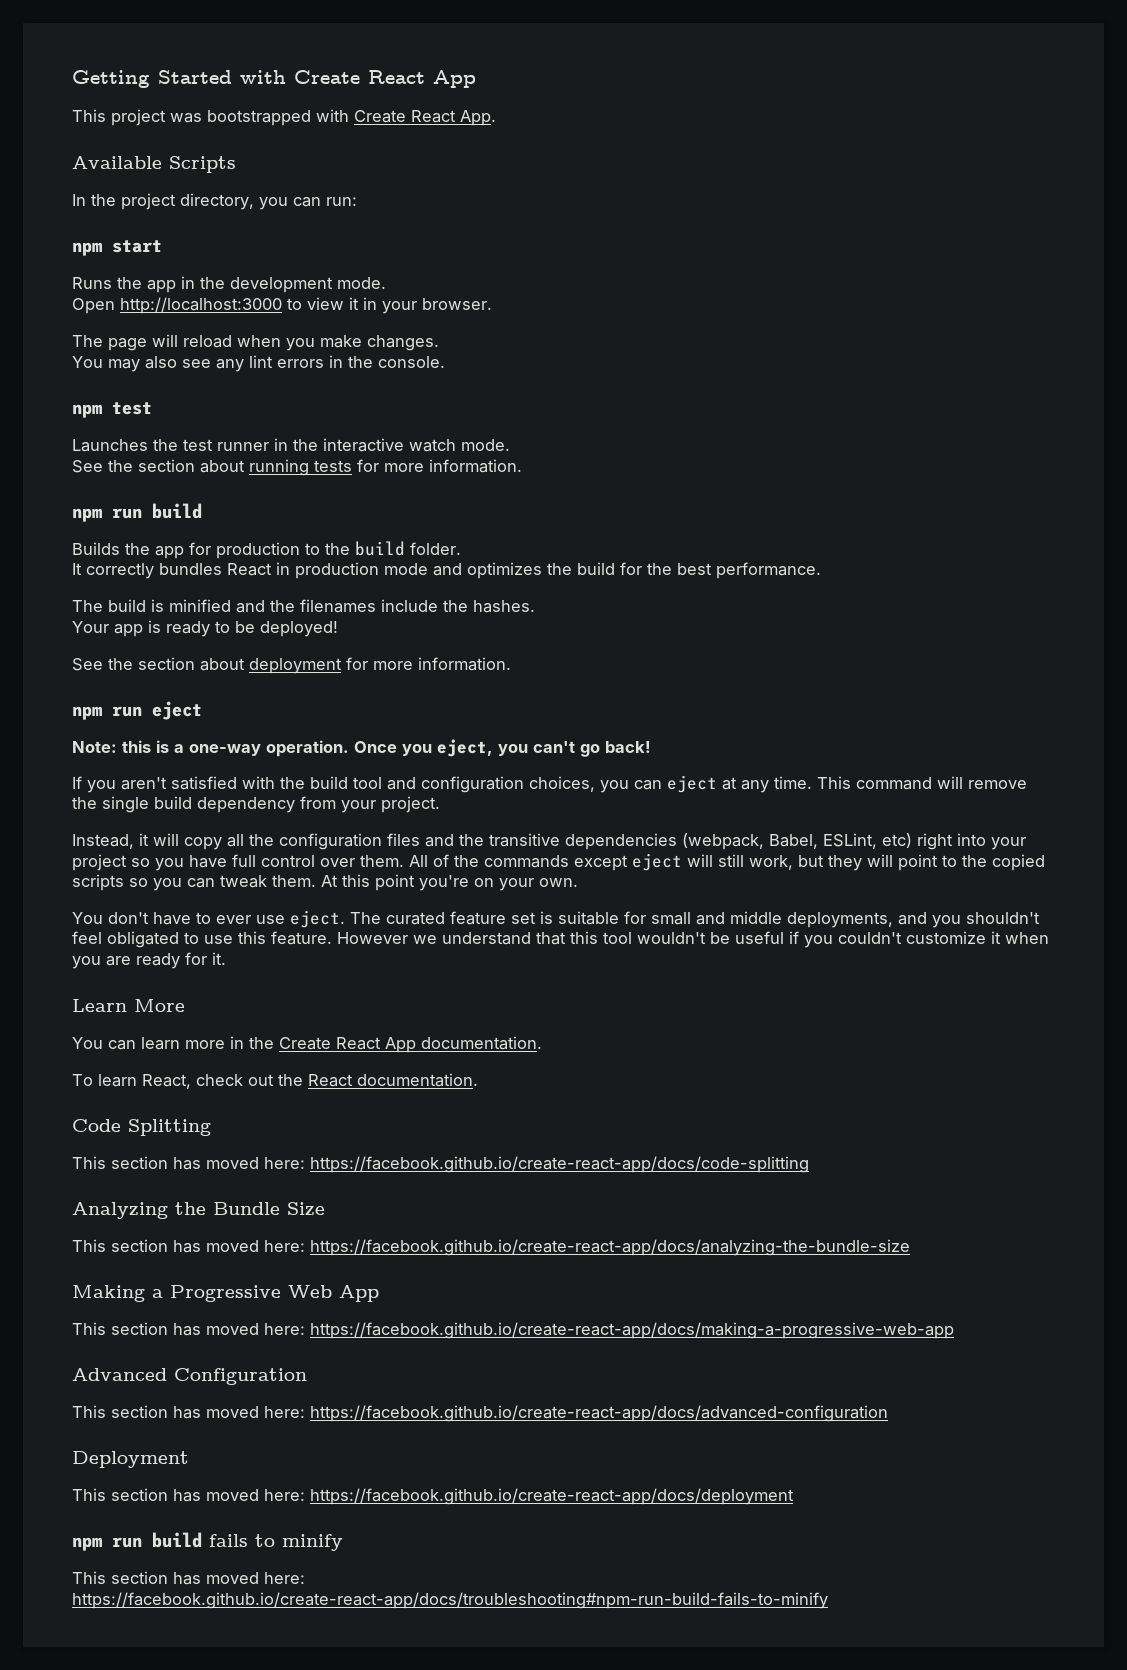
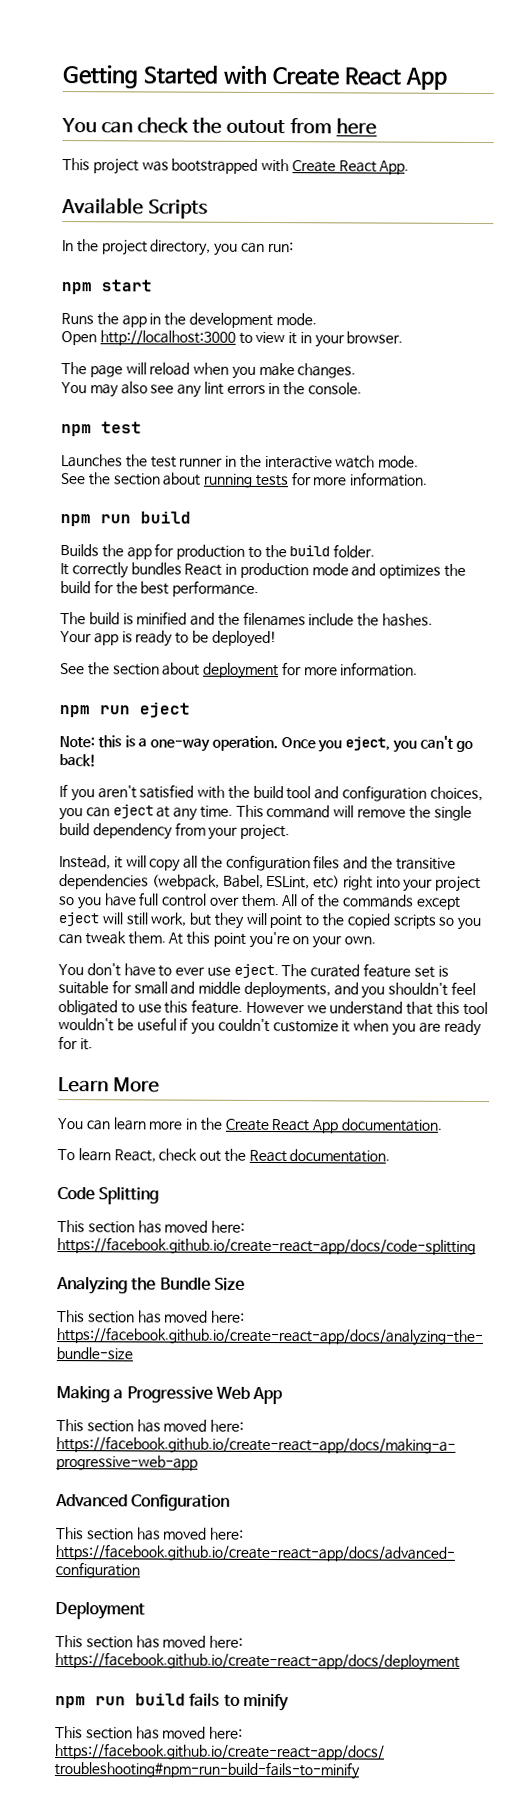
+ You can check the outout from here

